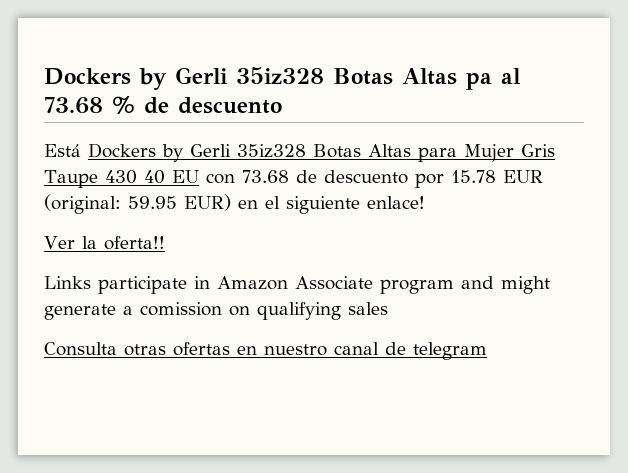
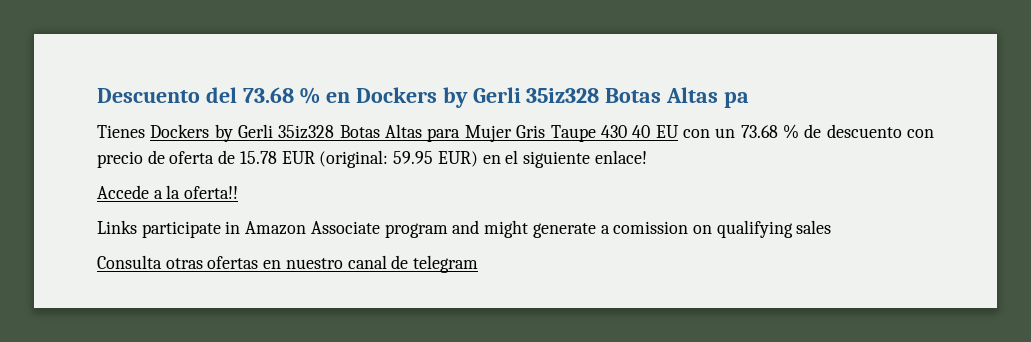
- Dockers by Gerli 35iz328 Botas Altas pa al 73.68 % de descuento
- Está Dockers by Gerli 35iz328 Botas Altas para Mujer Gris Taupe 430 40 EU con 73.68 de descuento por 15.78 EUR (original: 59.95 EUR) en el siguiente enlace!
+ Descuento del 73.68 % en Dockers by Gerli 35iz328 Botas Altas pa
+ Tienes Dockers by Gerli 35iz328 Botas Altas para Mujer Gris Taupe 430 40 EU con un 73.68 % de descuento con precio de oferta de 15.78 EUR (original: 59.95 EUR) en el siguiente enlace!
- Ver la oferta!!
+ Accede a la oferta!!

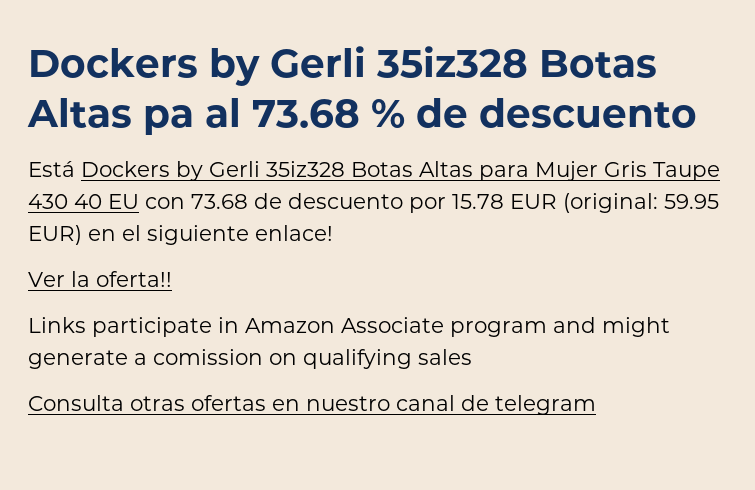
- Descuento del 73.68 % en Dockers by Gerli 35iz328 Botas Altas pa
- Tienes Dockers by Gerli 35iz328 Botas Altas para Mujer Gris Taupe 430 40 EU con un 73.68 % de descuento con precio de oferta de 15.78 EUR (original: 59.95 EUR) en el siguiente enlace!
+ Dockers by Gerli 35iz328 Botas Altas pa al 73.68 % de descuento
+ Está Dockers by Gerli 35iz328 Botas Altas para Mujer Gris Taupe 430 40 EU con 73.68 de descuento por 15.78 EUR (original: 59.95 EUR) en el siguiente enlace!
- Accede a la oferta!!
+ Ver la oferta!!

